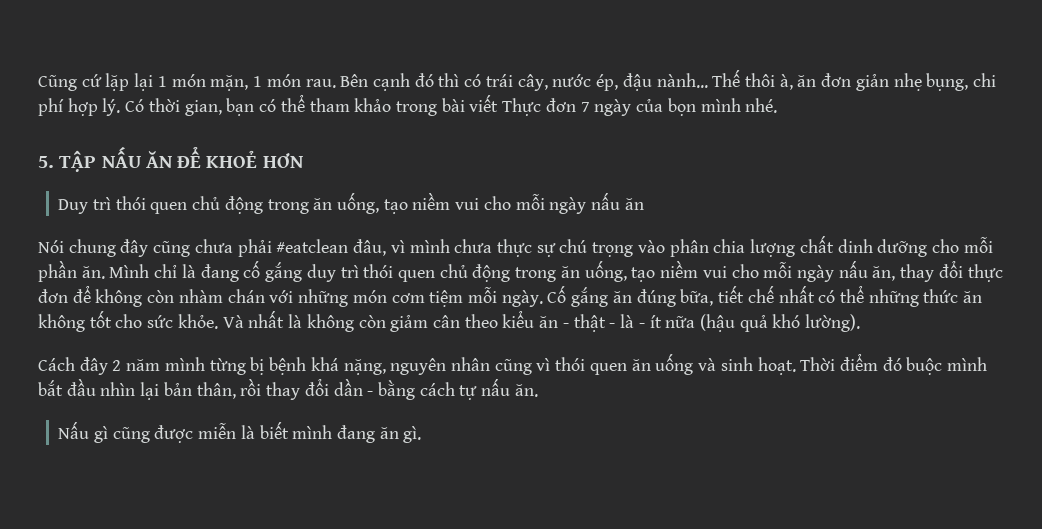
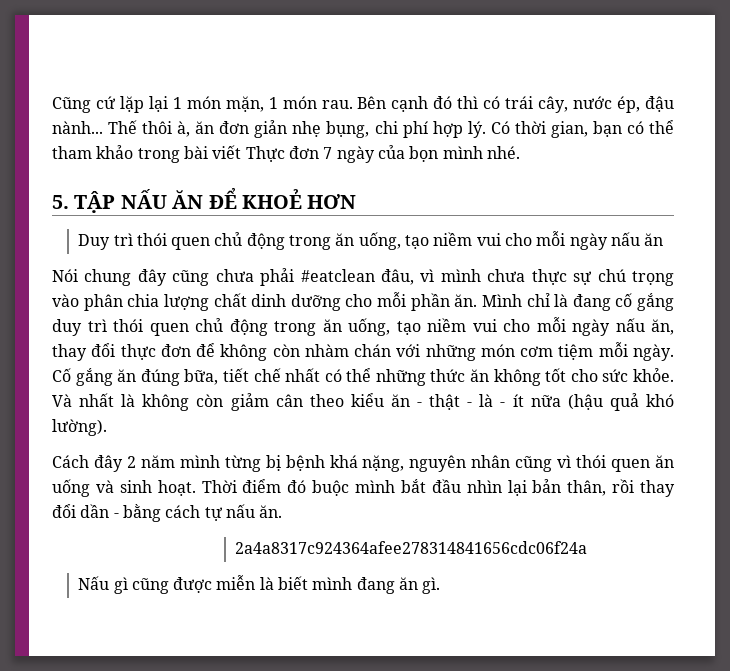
+ 2a4a8317c924364afee278314841656cdc06f24a

